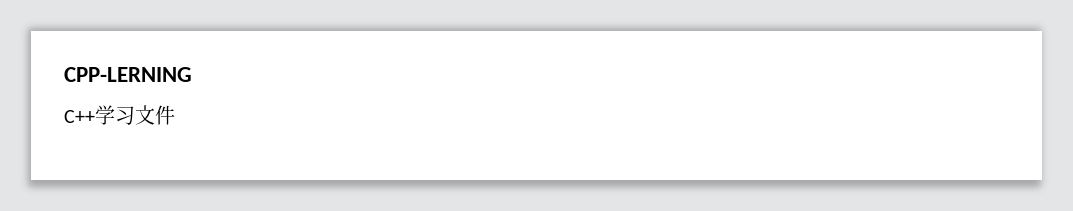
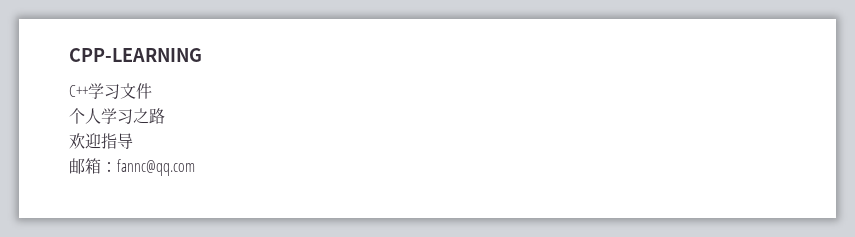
- CPP-LERNING
+ CPP-LEARNING
+ 个人学习之路
+ 欢迎指导
+ 邮箱：fannc@qq.com

